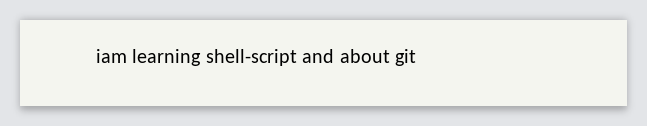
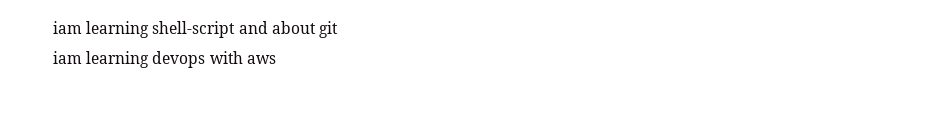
+ iam learning devops with aws

